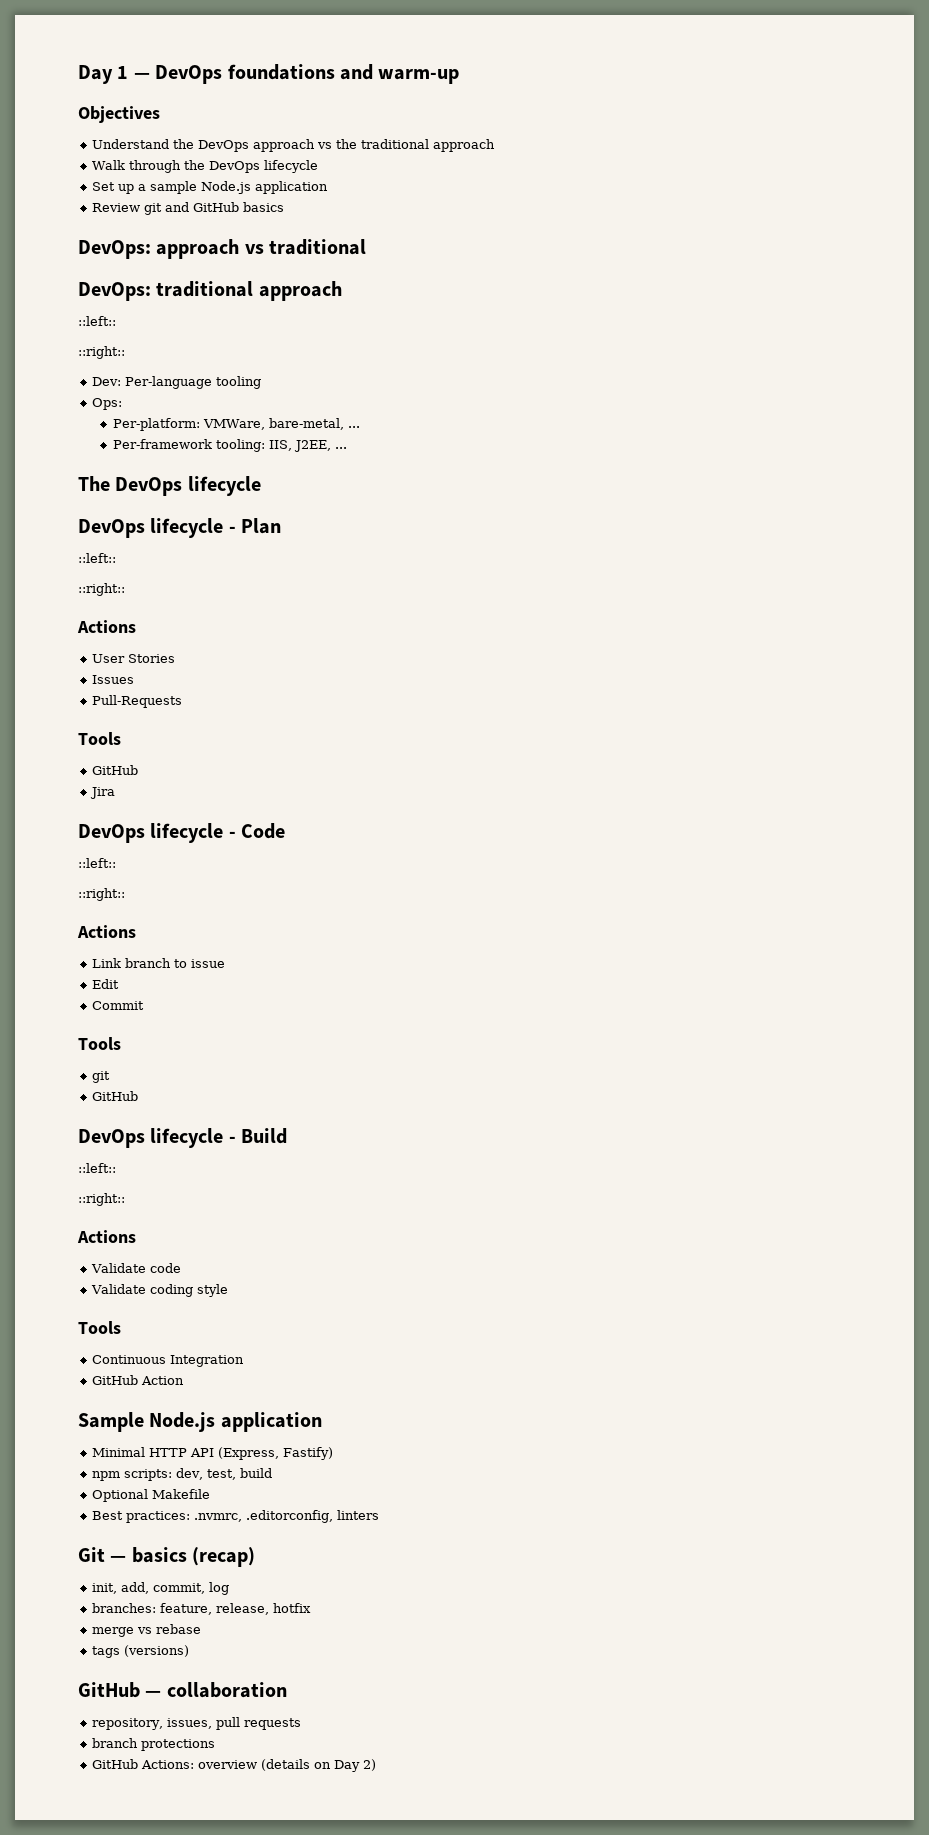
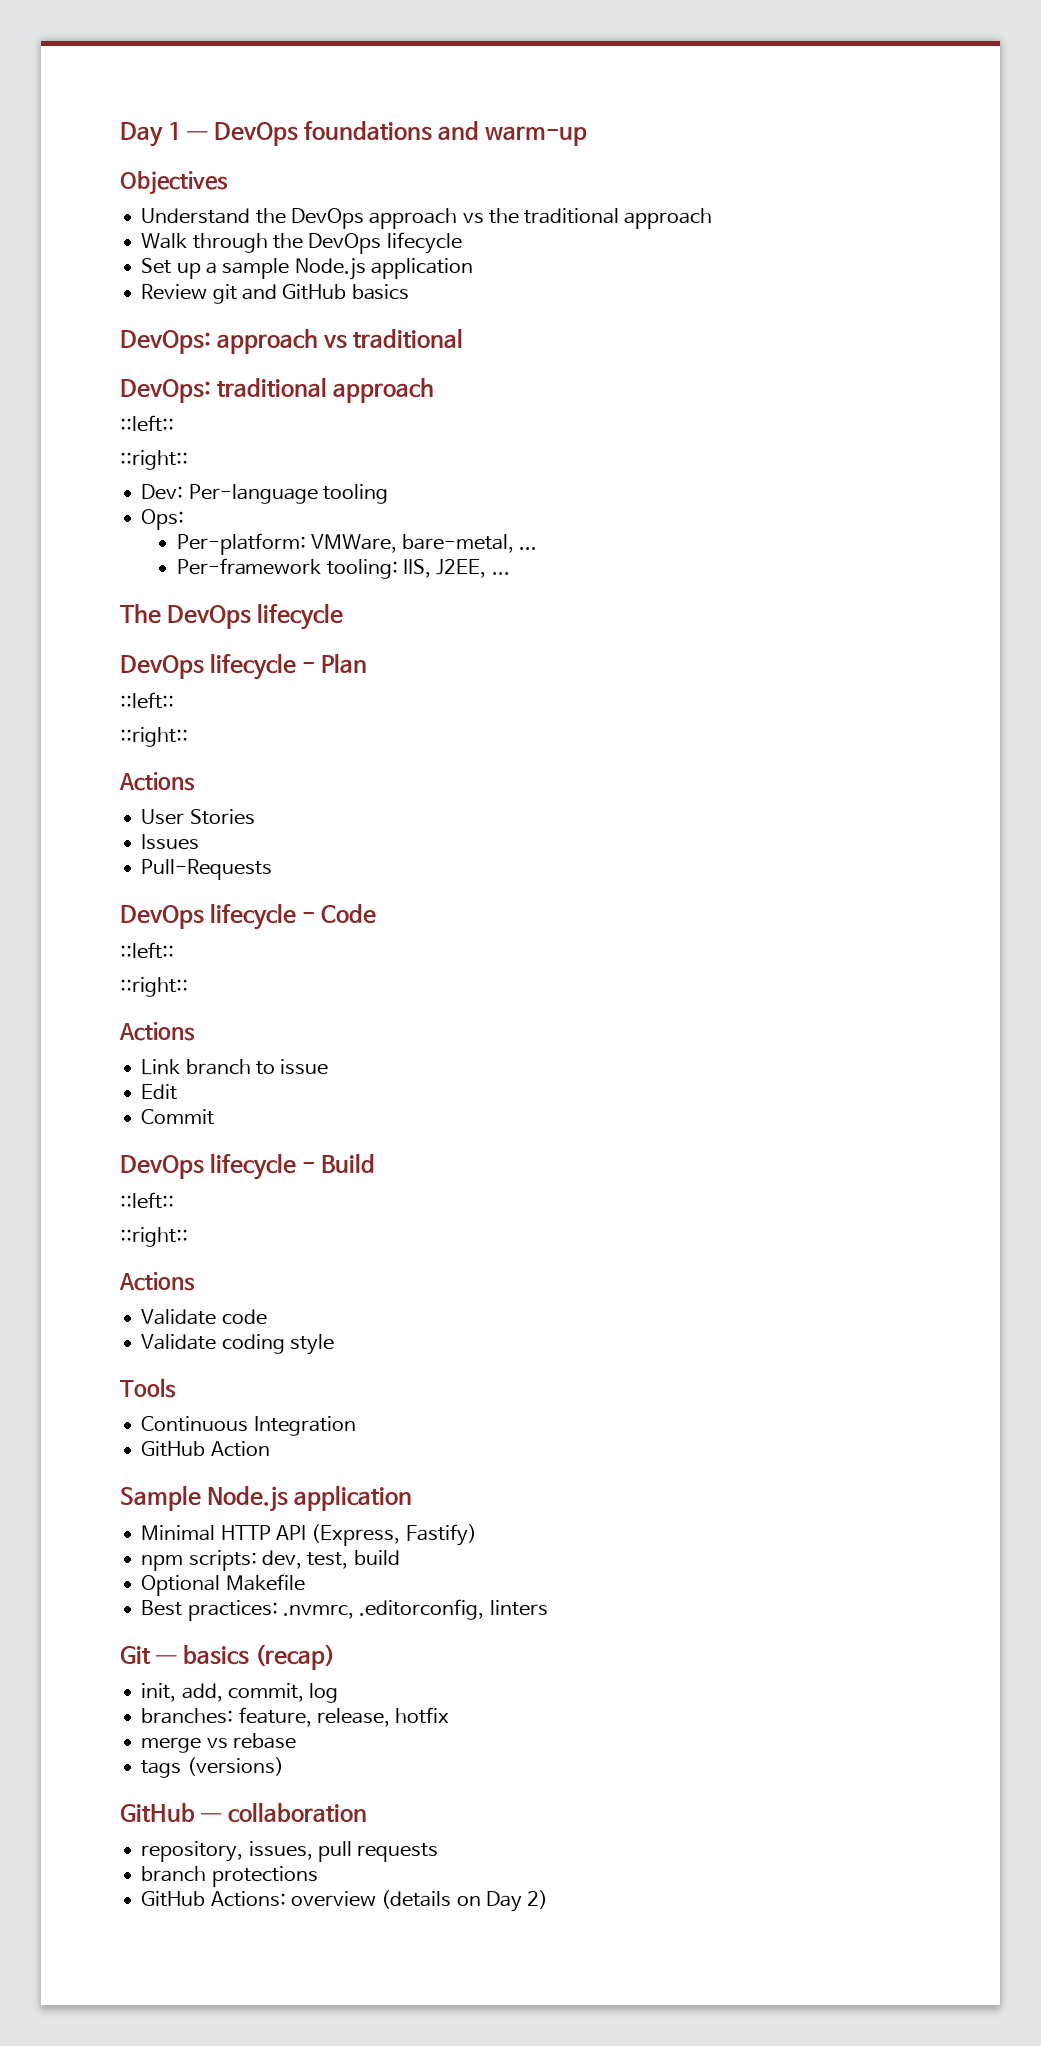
  Pull-Requests
- Tools
- GitHub
- Jira
  Commit
- Tools
- git
- GitHub

